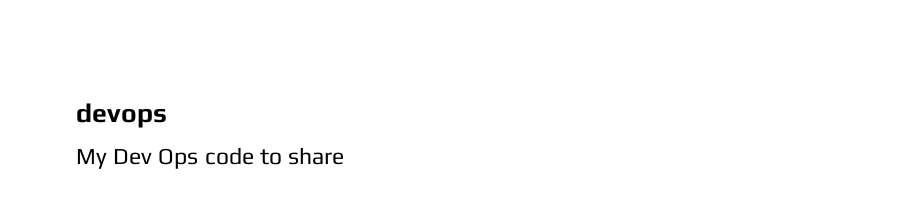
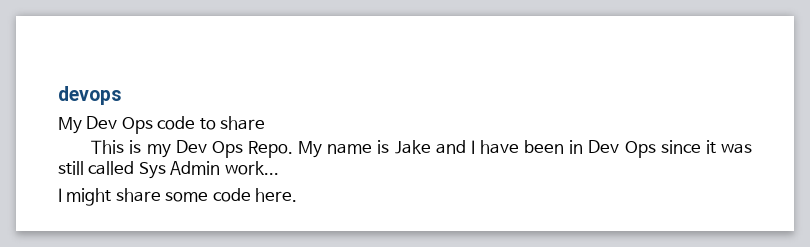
+ This is my Dev Ops Repo. My name is Jake and I have been in Dev Ops since it was still called Sys Admin work...
+ I might share some code here.

